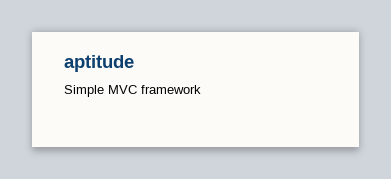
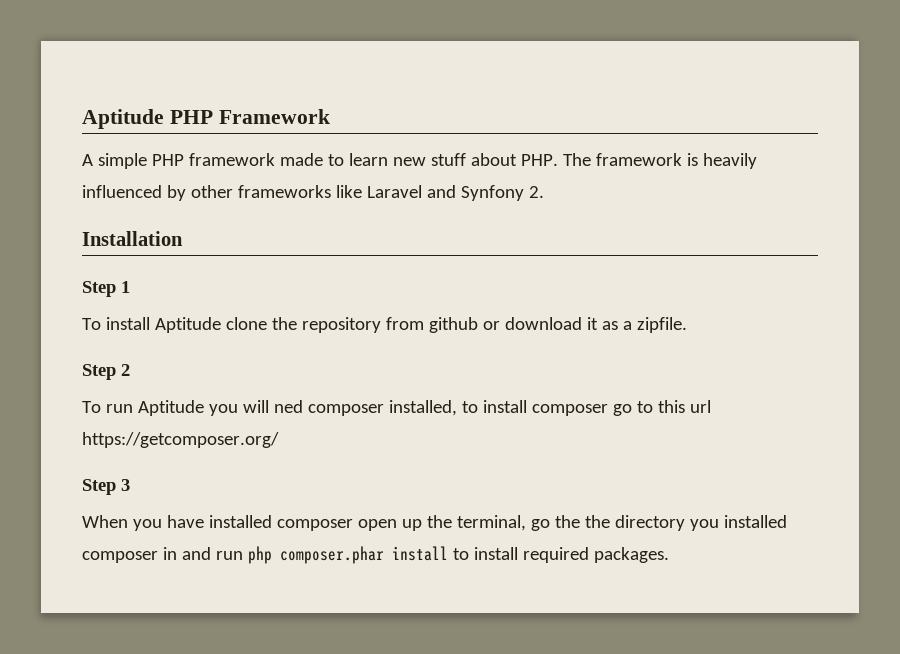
- aptitude
- Simple MVC framework
+ Aptitude PHP Framework
+ A simple PHP framework made to learn new stuff about PHP. The framework is heavily influenced by other frameworks like Laravel and Synfony 2.
+ Installation
+ Step 1
+ To install Aptitude clone the repository from github or download it as a zipfile.
+ Step 2
+ To run Aptitude you will ned composer installed, to install composer go to this url https://getcomposer.org/
+ Step 3
+ When you have installed composer open up the terminal, go the the directory you installed composer in and run php composer.phar install to install required packages.

